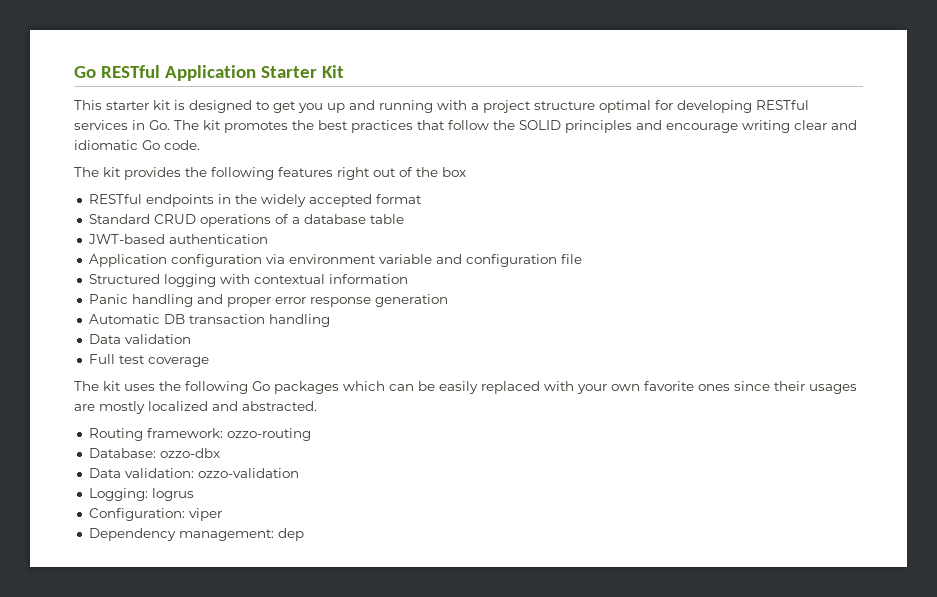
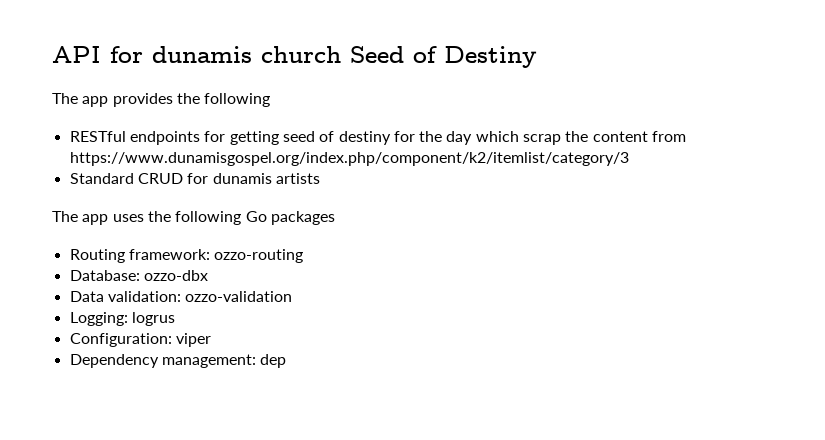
- Go RESTful Application Starter Kit
- This starter kit is designed to get you up and running with a project structure optimal for developing RESTful services in Go. The kit promotes the best practices that follow the SOLID principles and encourage writing clear and idiomatic Go code.
- The kit provides the following features right out of the box
- RESTful endpoints in the widely accepted format
- Standard CRUD operations of a database table
- JWT-based authentication
- Application configuration via environment variable and configuration file
- Structured logging with contextual information
- Panic handling and proper error response generation
- Automatic DB transaction handling
- Data validation
- Full test coverage
- The kit uses the following Go packages which can be easily replaced with your own favorite ones since their usages are mostly localized and abstracted.
+ API for dunamis church Seed of Destiny
+ The app provides the following
+ RESTful endpoints for getting seed of destiny for the day which scrap the content from https://www.dunamisgospel.org/index.php/component/k2/itemlist/category/3
+ Standard CRUD for dunamis artists
+ The app uses the following Go packages

